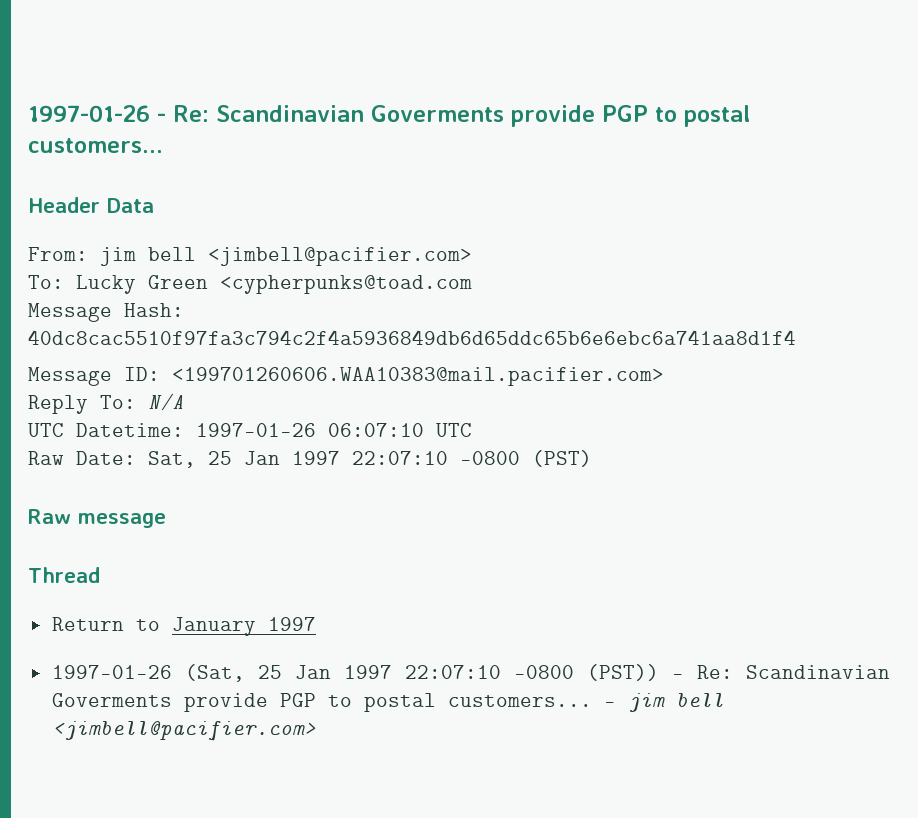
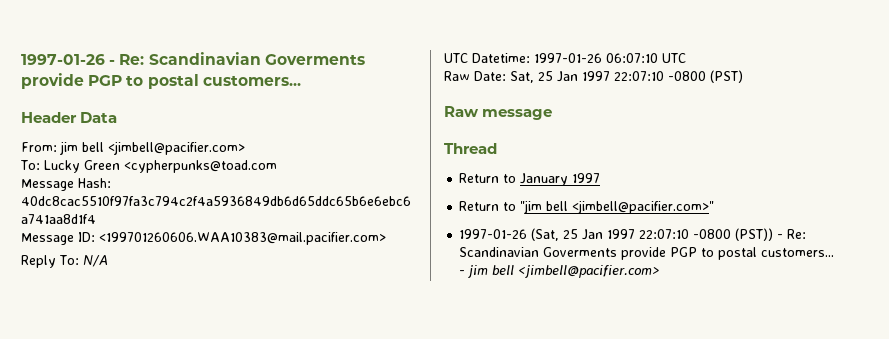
+ Return to "jim bell <jimbell@pacifier.com>"

